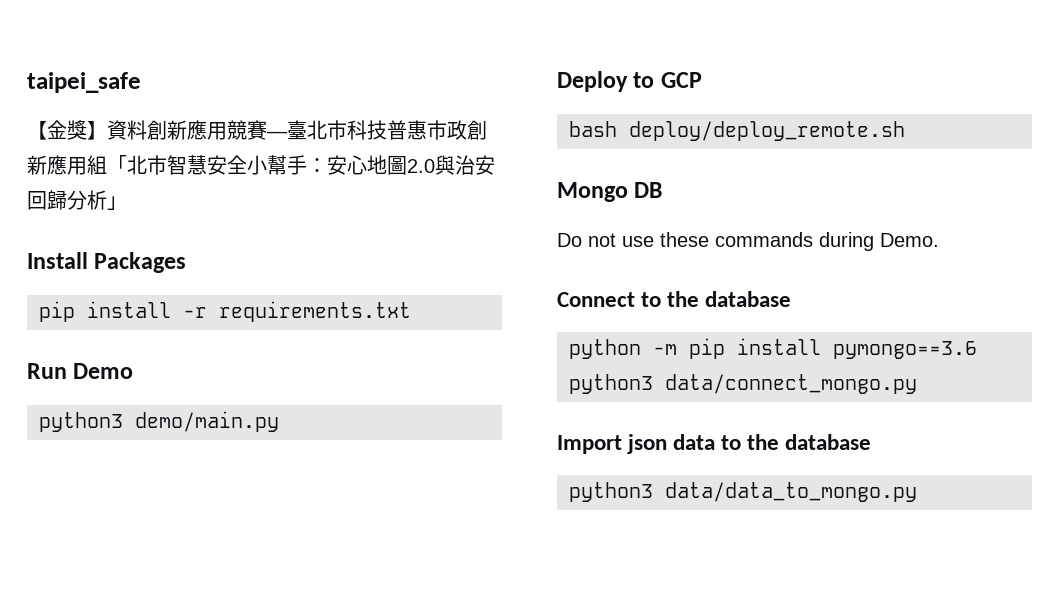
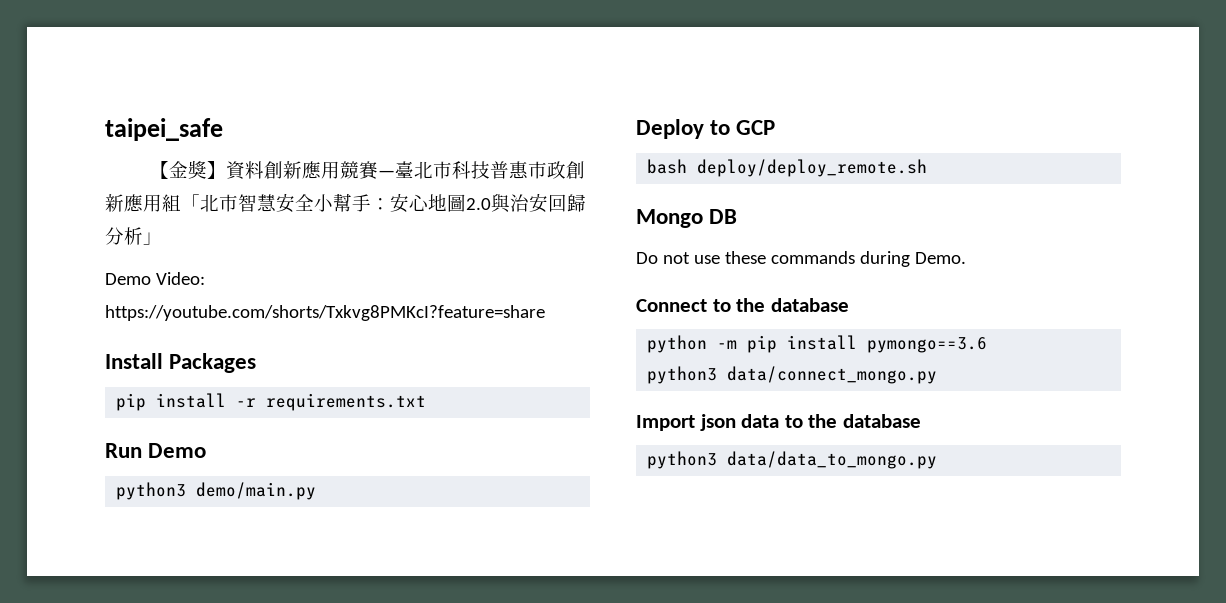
+ Demo Video: https://youtube.com/shorts/Txkvg8PMKcI?feature=share

